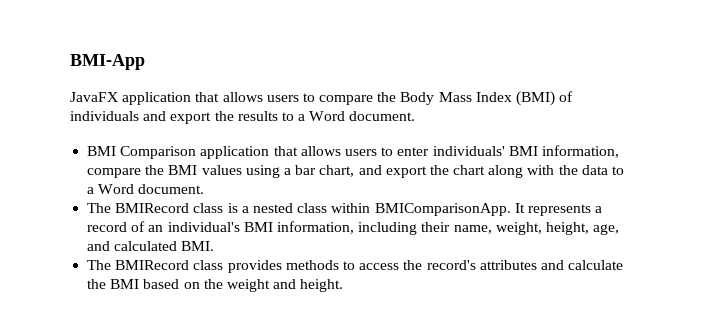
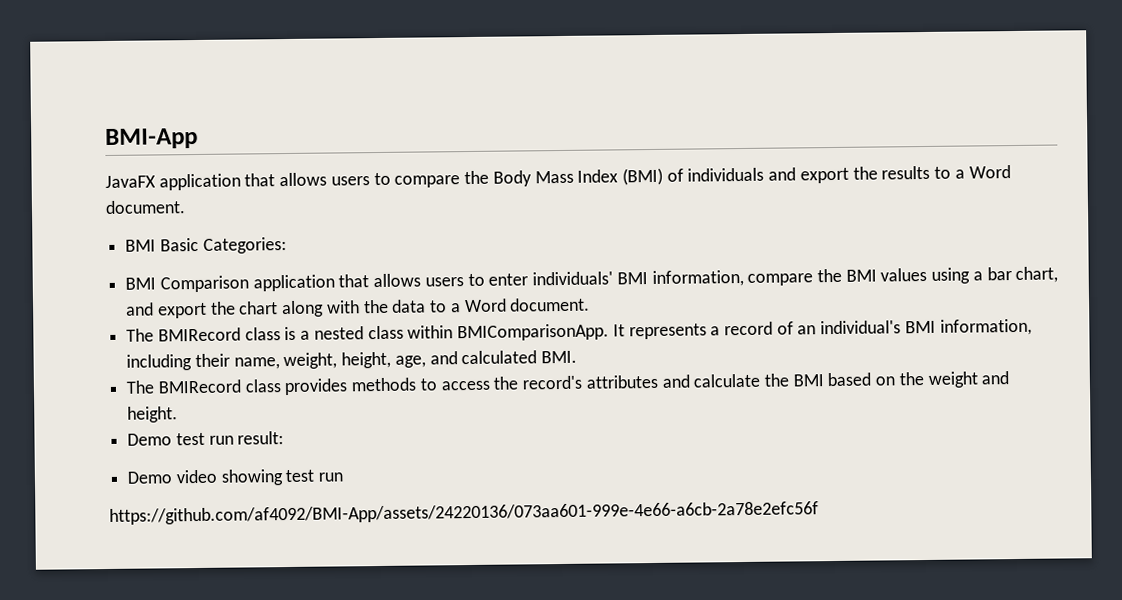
+ BMI Basic Categories:
+ Demo test run result:
+ Demo video showing test run
+ https://github.com/af4092/BMI-App/assets/24220136/073aa601-999e-4e66-a6cb-2a78e2efc56f

